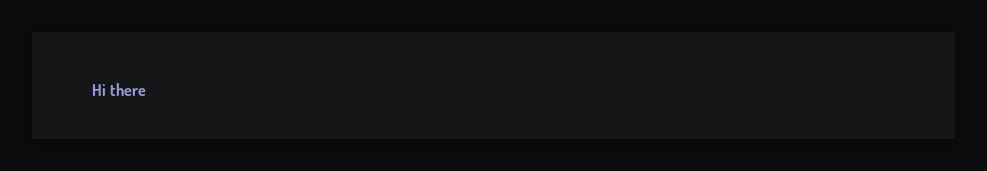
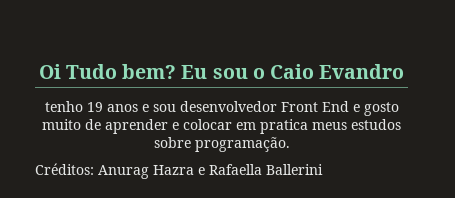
- Hi there
+ Oi Tudo bem? Eu sou o Caio Evandro
+ tenho 19 anos e sou desenvolvedor Front End e gosto muito de aprender e colocar em pratica meus estudos sobre programação.
+ Créditos: Anurag Hazra e Rafaella Ballerini

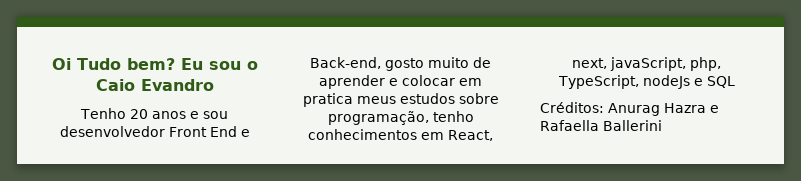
- tenho 19 anos e sou desenvolvedor Front End e gosto muito de aprender e colocar em pratica meus estudos sobre programação.
+ Tenho 20 anos e sou desenvolvedor Front End e Back-end, gosto muito de aprender e colocar em pratica meus estudos sobre programação, tenho conhecimentos em React, next, javaScript, php, TypeScript, nodeJs e SQL

